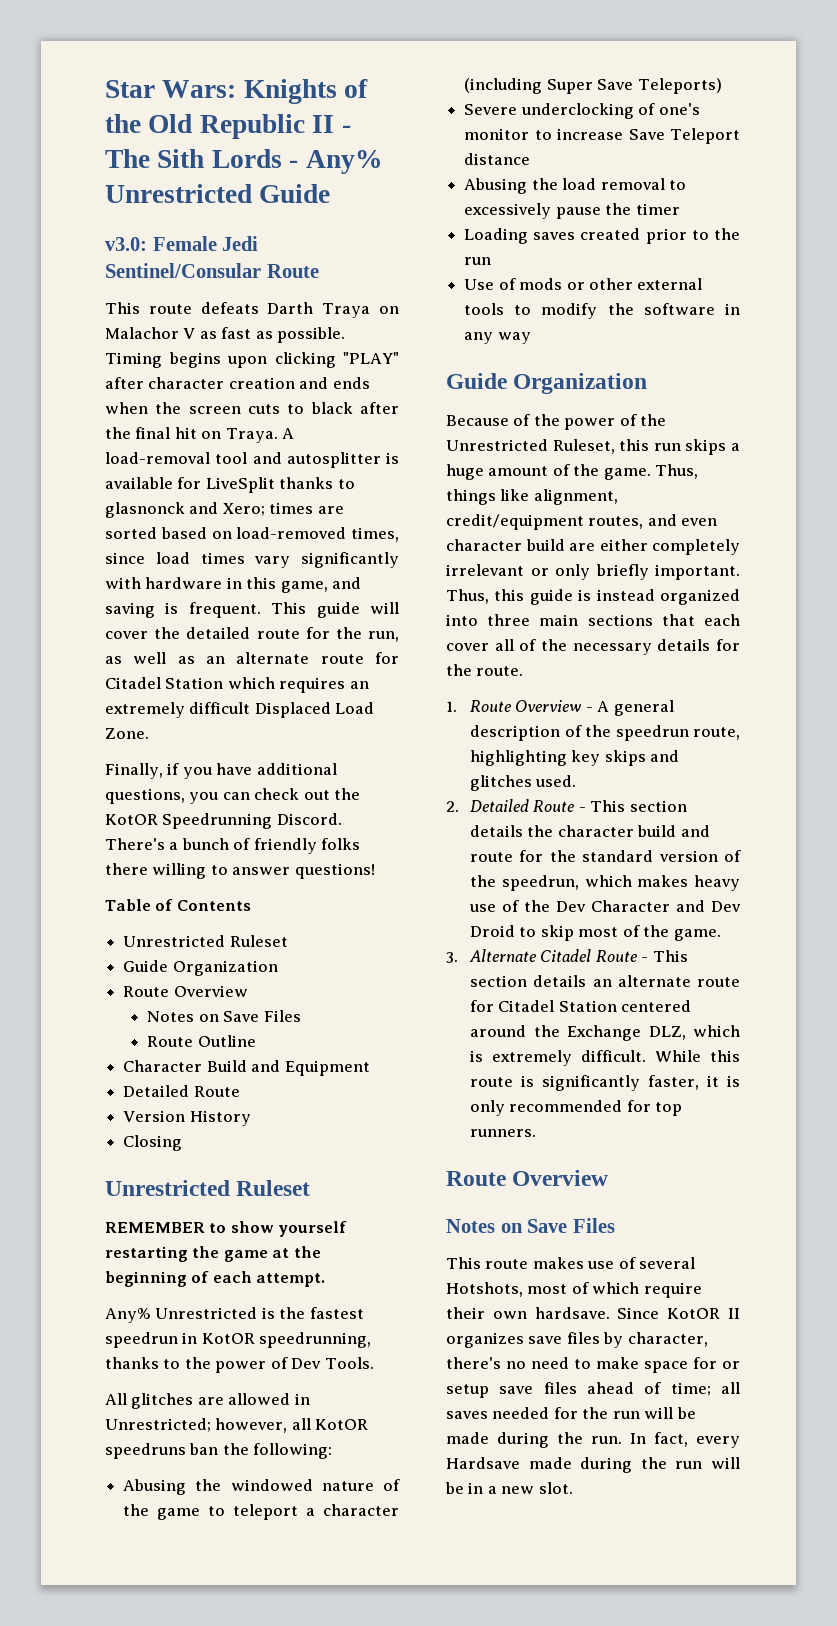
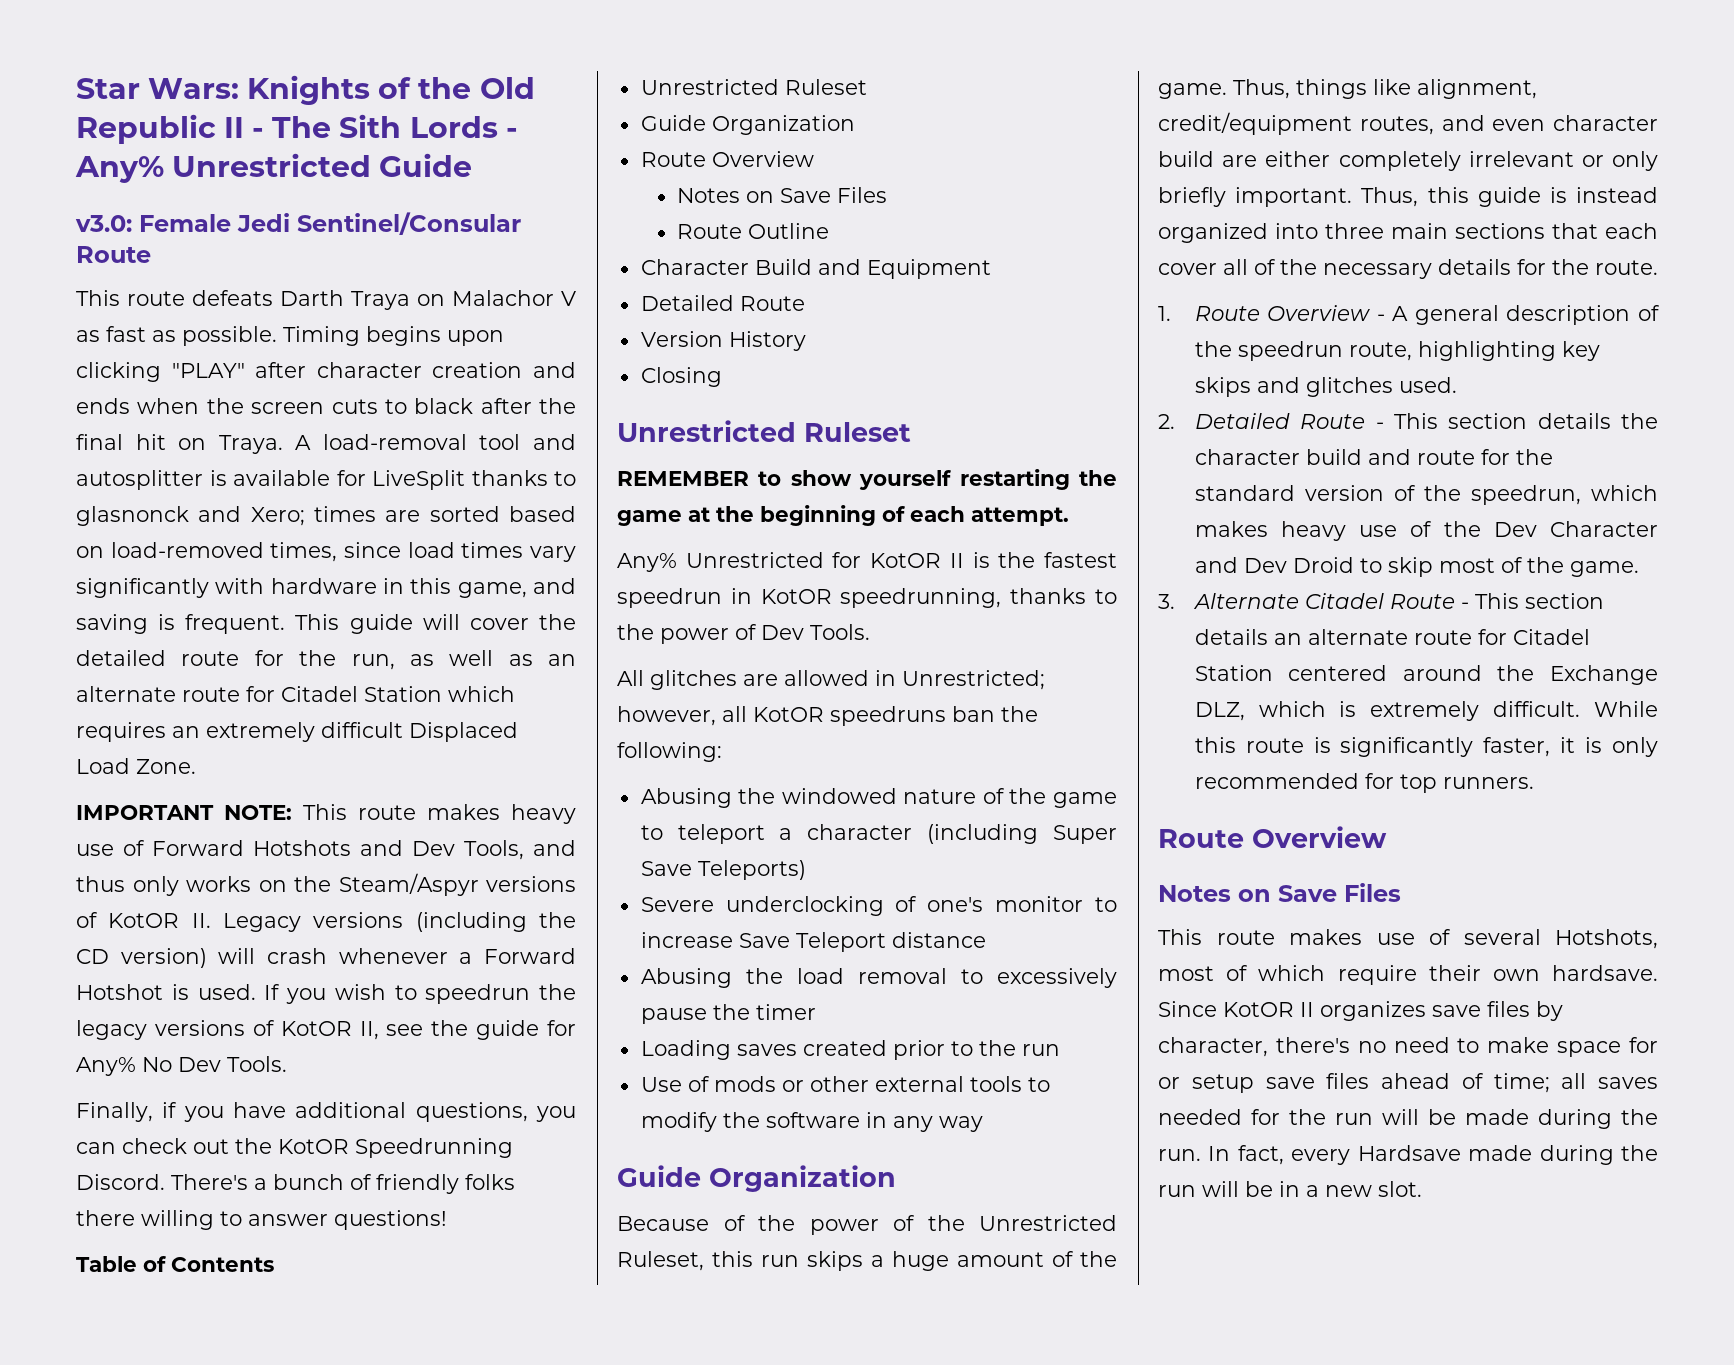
+ IMPORTANT NOTE: This route makes heavy use of Forward Hotshots and Dev Tools, and thus only works on the Steam/Aspyr versions of KotOR II. Legacy versions (including the CD version) will crash whenever a Forward Hotshot is used. If you wish to speedrun the legacy versions of KotOR II, see the guide for Any% No Dev Tools.
- Any% Unrestricted is the fastest speedrun in KotOR speedrunning, thanks to the power of Dev Tools.
+ Any% Unrestricted for KotOR II is the fastest speedrun in KotOR speedrunning, thanks to the power of Dev Tools.

